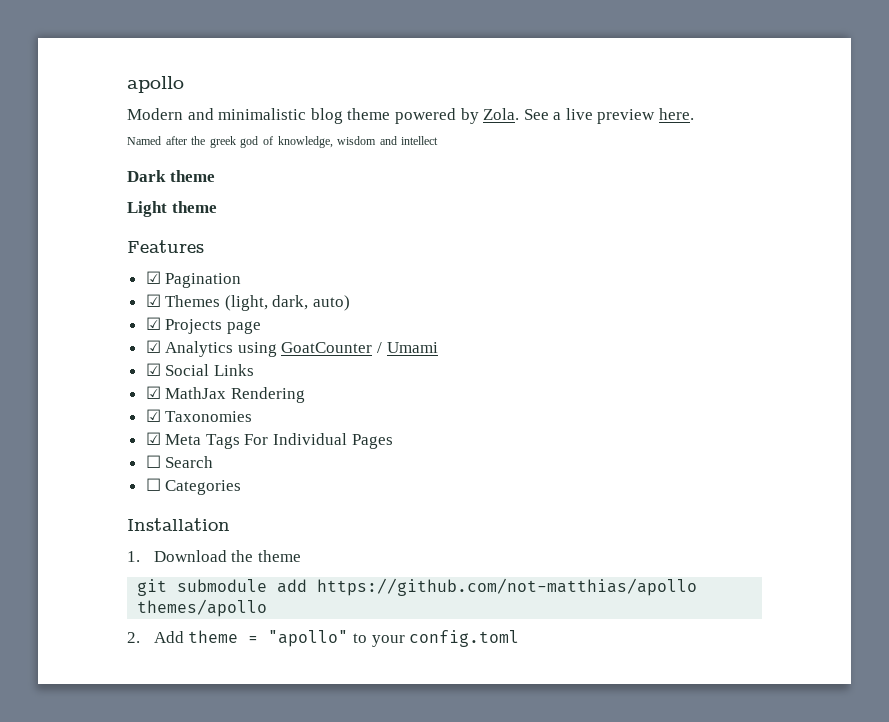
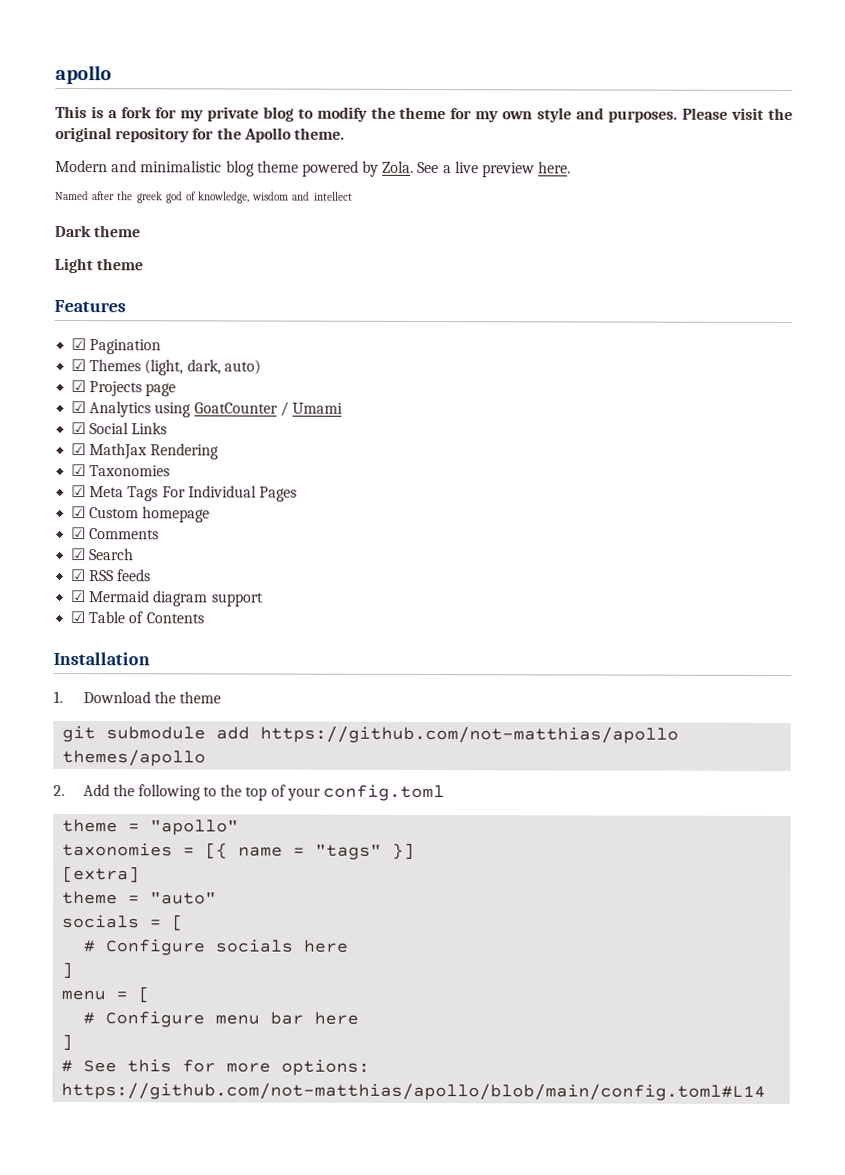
+ This is a fork for my private blog to modify the theme for my own style and purposes. Please visit the original repository for the Apollo theme.
- ☐ Search
- ☐ Categories
+ ☑ Custom homepage
+ ☑ Comments
+ ☑ Search
+ ☑ RSS feeds
+ ☑ Mermaid diagram support
+ ☑ Table of Contents
- 2. Add theme = "apollo" to your config.toml
+ 2. Add the following to the top of your config.toml
+ theme = "apollo"
+ taxonomies = [{ name = "tags" }]
+ [extra]
+ theme = "auto"
+ socials = [
+ # Configure socials here
+ ]
+ menu = [
+ # Configure menu bar here
+ ]
+ # See this for more options: https://github.com/not-matthias/apollo/blob/main/config.toml#L14

